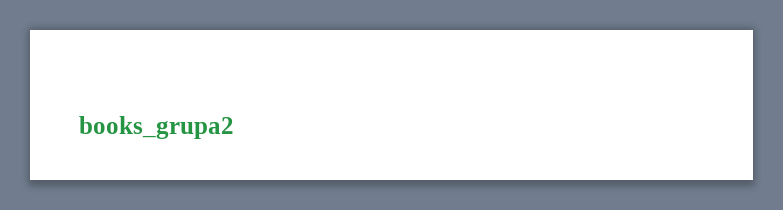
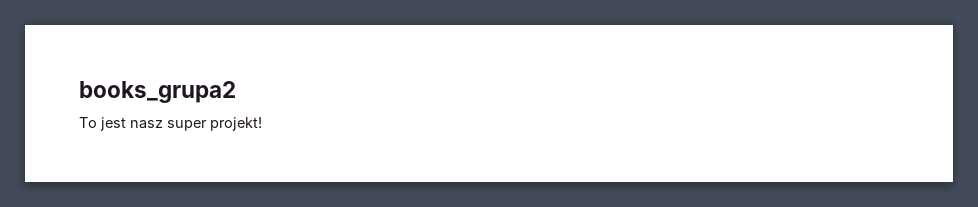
+ To jest nasz super projekt!

